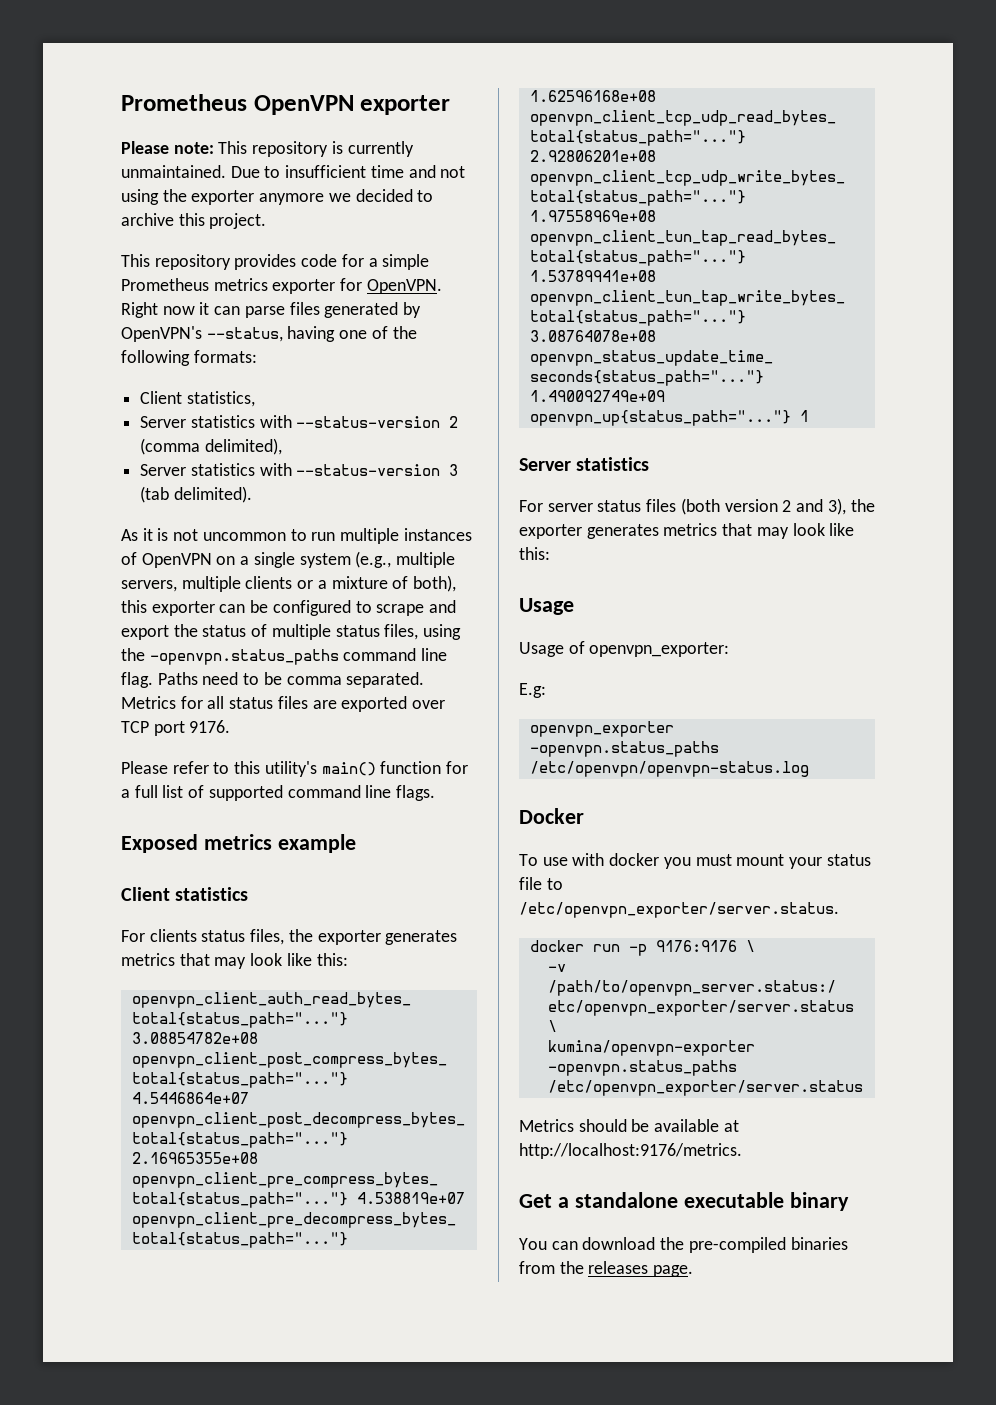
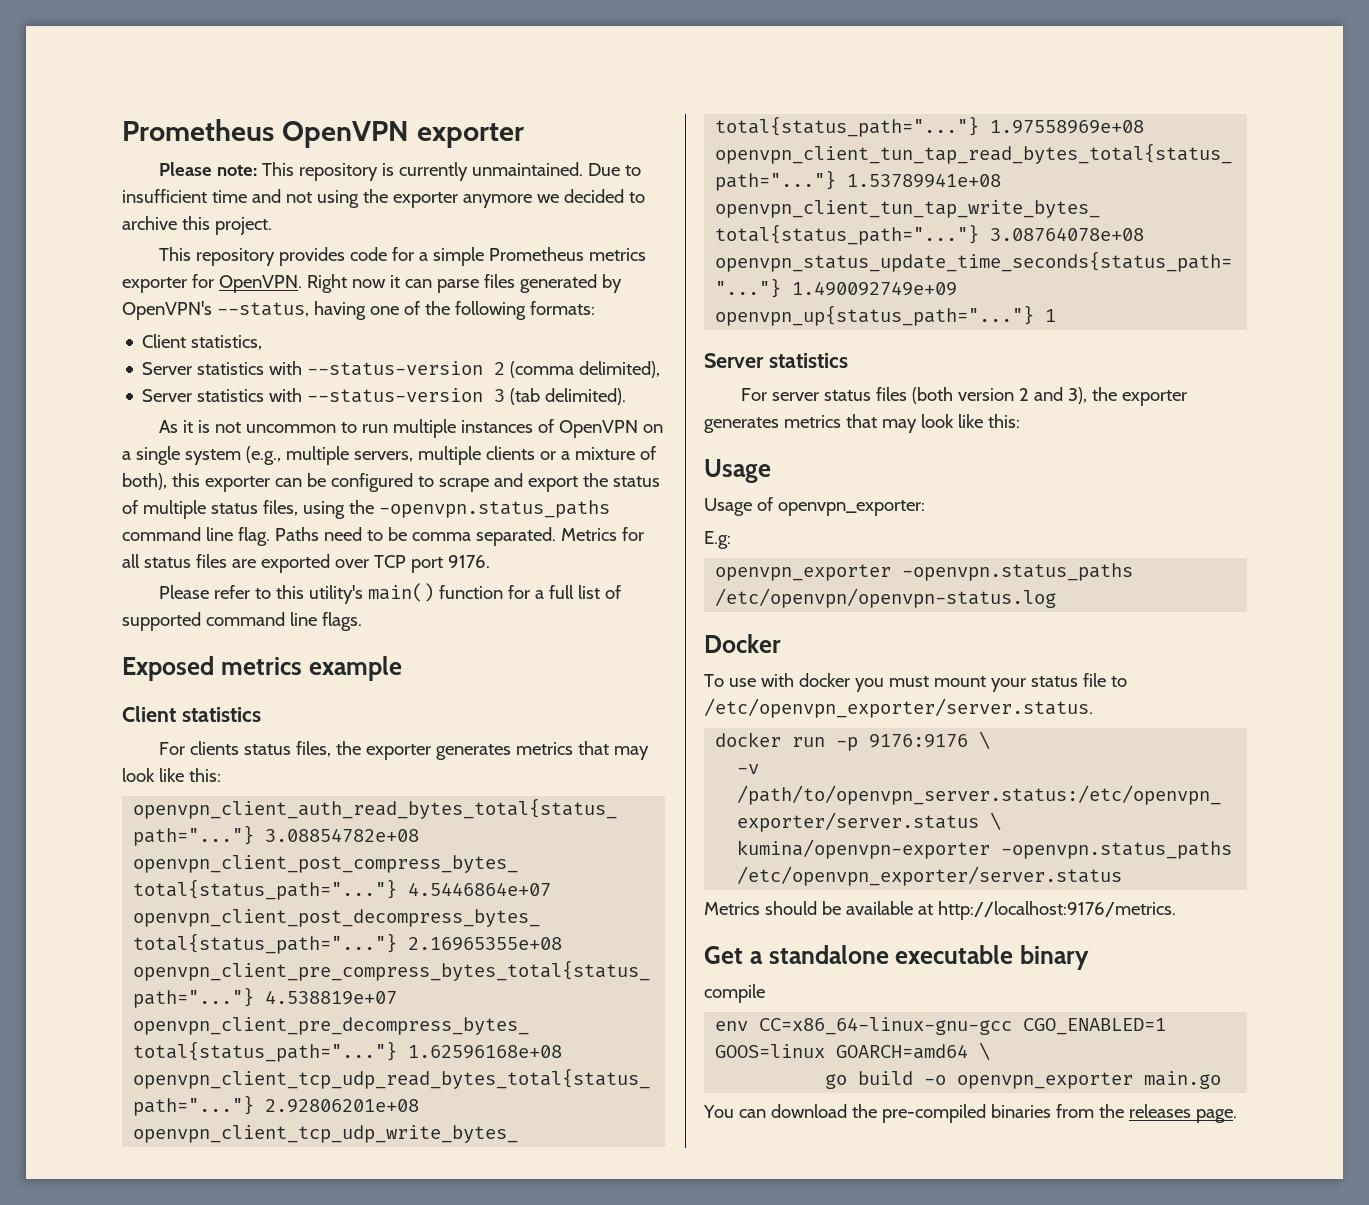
+ compile
+ env CC=x86_64-linux-gnu-gcc CGO_ENABLED=1 GOOS=linux GOARCH=amd64 \
+ go build -o openvpn_exporter main.go

